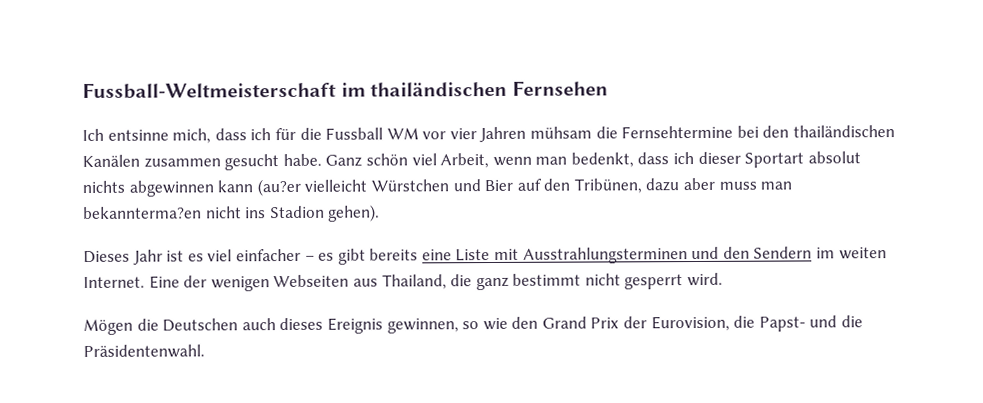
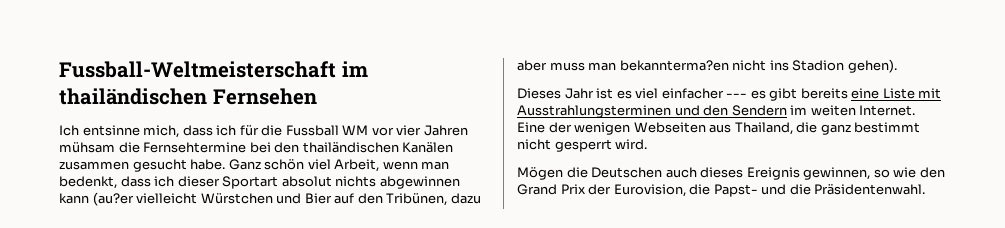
- Dieses Jahr ist es viel einfacher – es gibt bereits eine Liste mit Ausstrahlungsterminen und den Sendern im weiten Internet.
+ Dieses Jahr ist es viel einfacher --- es gibt bereits eine Liste mit Ausstrahlungsterminen und den Sendern im weiten Internet.

